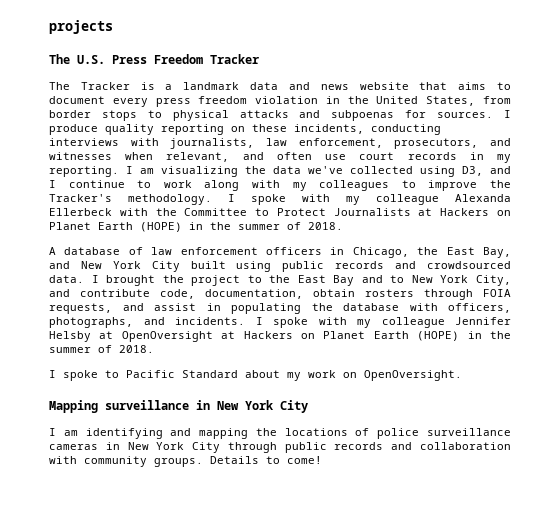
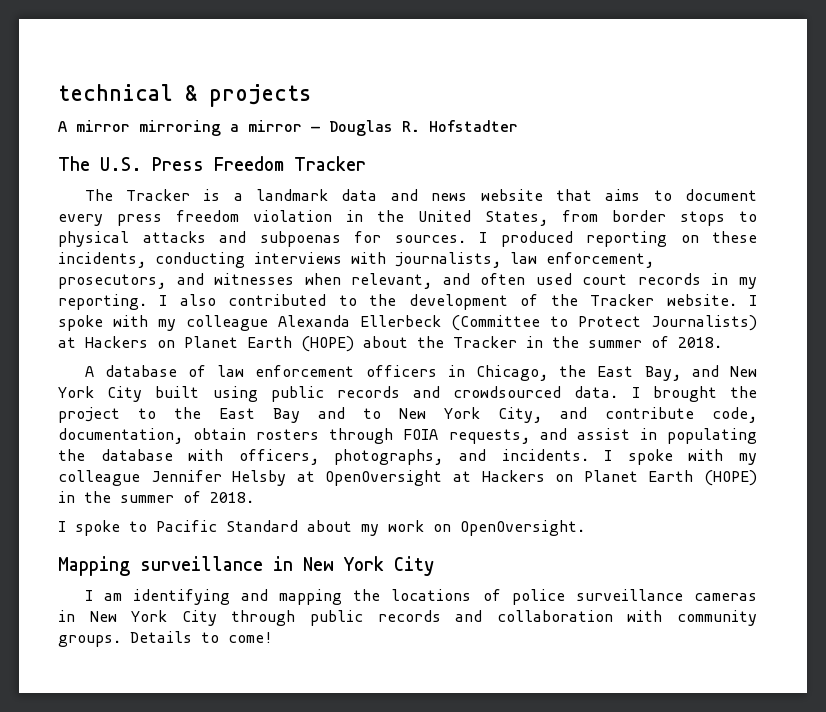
- projects
+ technical & projects
+ A mirror mirroring a mirror — Douglas R. Hofstadter
- I produce quality reporting on these incidents, conducting interviews with journalists, law enforcement, prosecutors, and witnesses when relevant, and often use court records in my reporting.
+ I produced reporting on these incidents, conducting interviews with journalists, law enforcement, prosecutors, and witnesses when relevant, and often used court records in my reporting.
- I am visualizing the data we've collected using D3, and I continue to work along with my colleagues to improve the Tracker's methodology.
+ I also contributed to the development of the Tracker website.
- I spoke with my colleague Alexanda Ellerbeck with the Committee to Protect Journalists at Hackers on Planet Earth (HOPE) in the summer of 2018.
+ I spoke with my colleague Alexanda Ellerbeck (Committee to Protect Journalists) at Hackers on Planet Earth (HOPE) about the Tracker in the summer of 2018.

